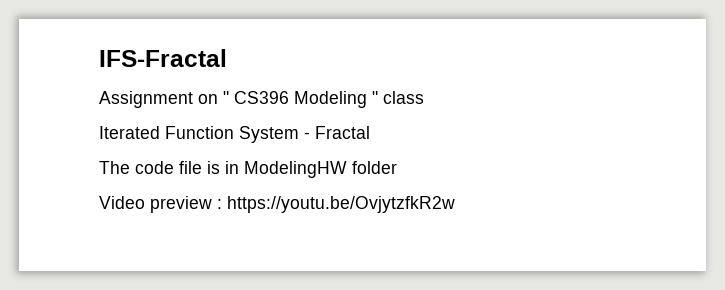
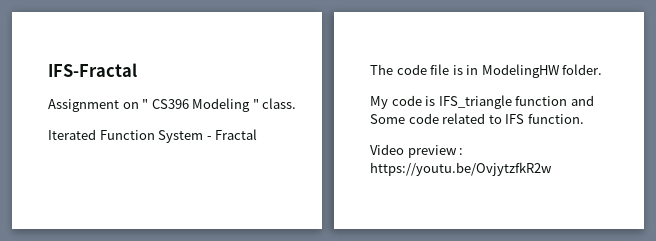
- Assignment on " CS396 Modeling " class
+ Assignment on " CS396 Modeling " class.
- The code file is in ModelingHW folder
+ The code file is in ModelingHW folder.
+ My code is IFS_triangle function and Some code related to IFS function.

